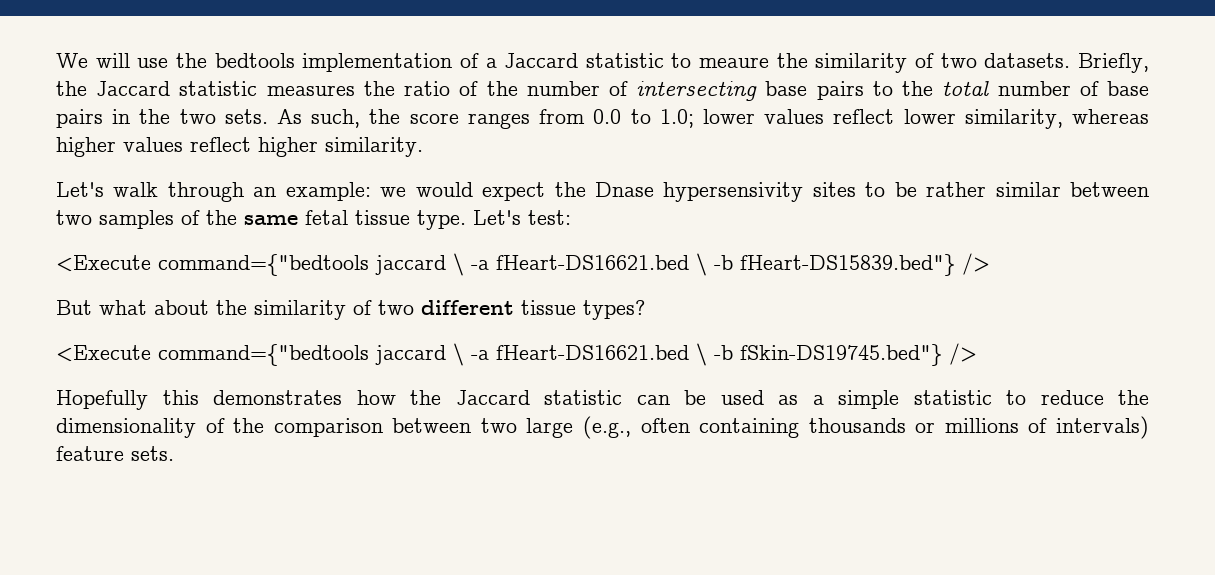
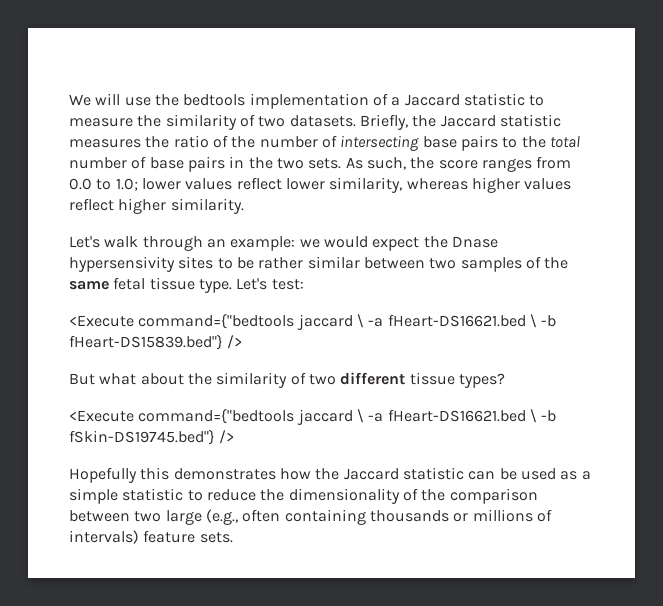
- We will use the bedtools implementation of a Jaccard statistic to meaure the similarity of two datasets.
+ We will use the bedtools implementation of a Jaccard statistic to measure the similarity of two datasets.

